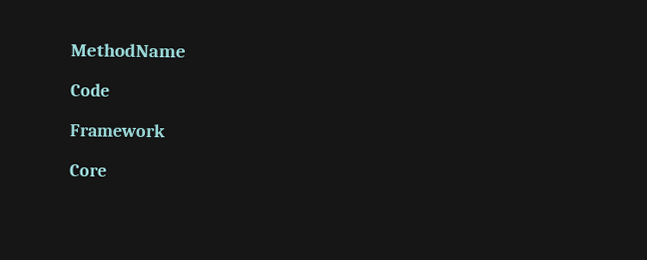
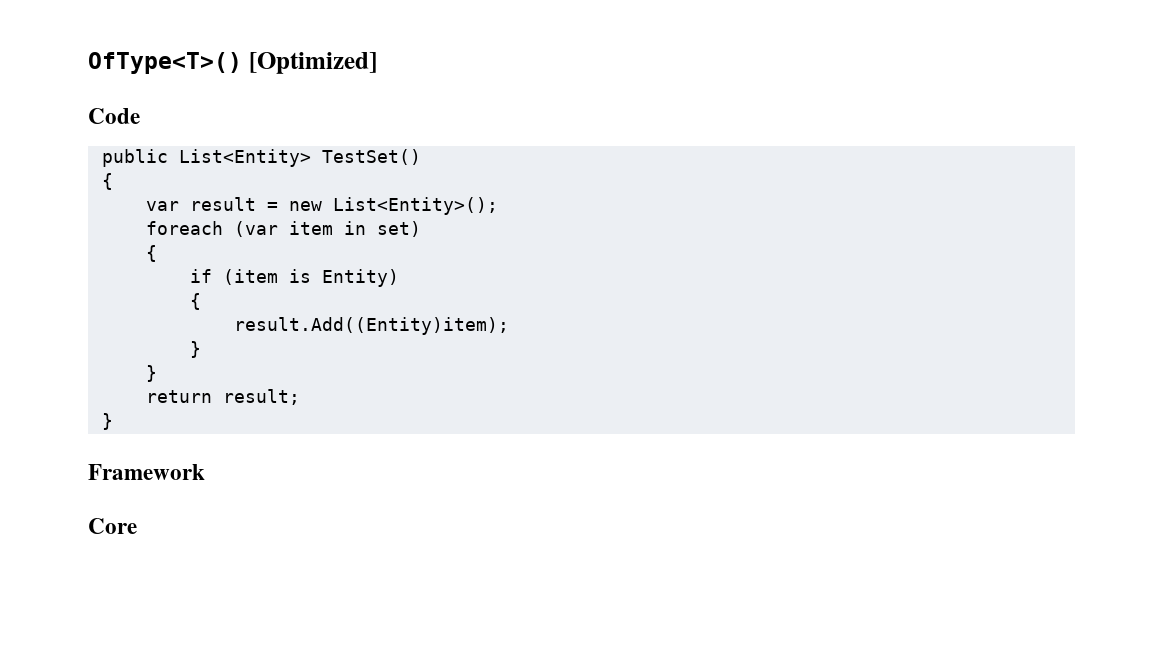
- MethodName
+ OfType<T>() [Optimized]
+ public List<Entity> TestSet()
+ {
+ var result = new List<Entity>();
+ foreach (var item in set)
+ {
+ if (item is Entity)
+ {
+ result.Add((Entity)item);
+ }
+ }
+ return result;
+ }

